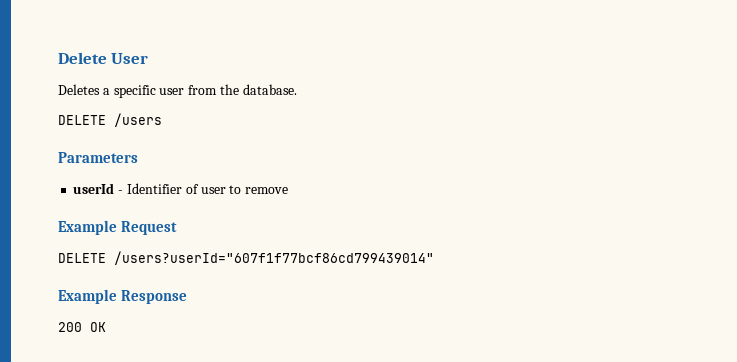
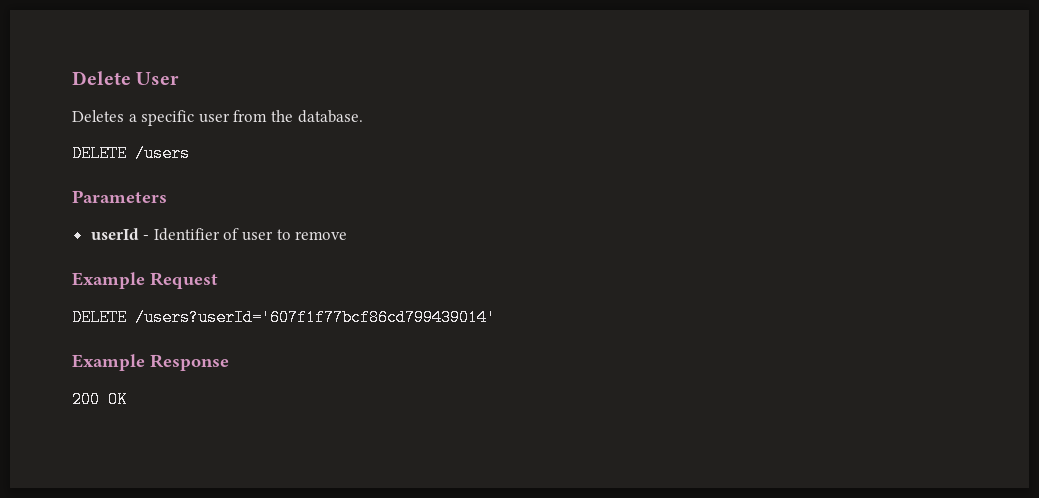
- DELETE /users?userId="607f1f77bcf86cd799439014"
+ DELETE /users?userId='607f1f77bcf86cd799439014'

